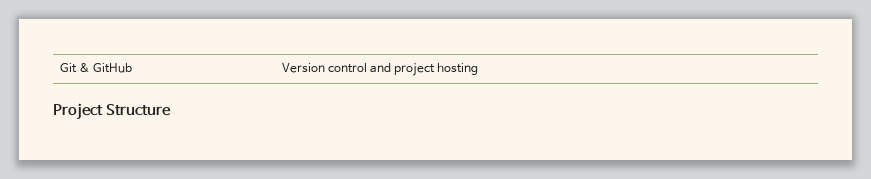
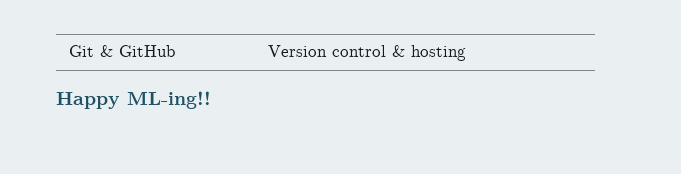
- Git & GitHub | Version control and project hosting
+ Git & GitHub | Version control & hosting
- Project Structure
+ Happy ML-ing!!

